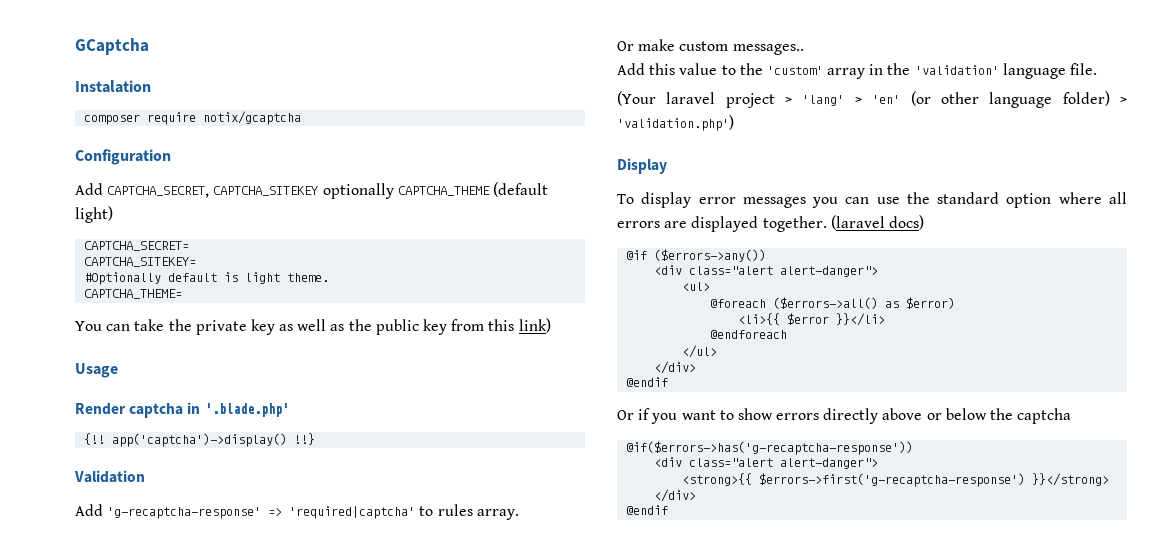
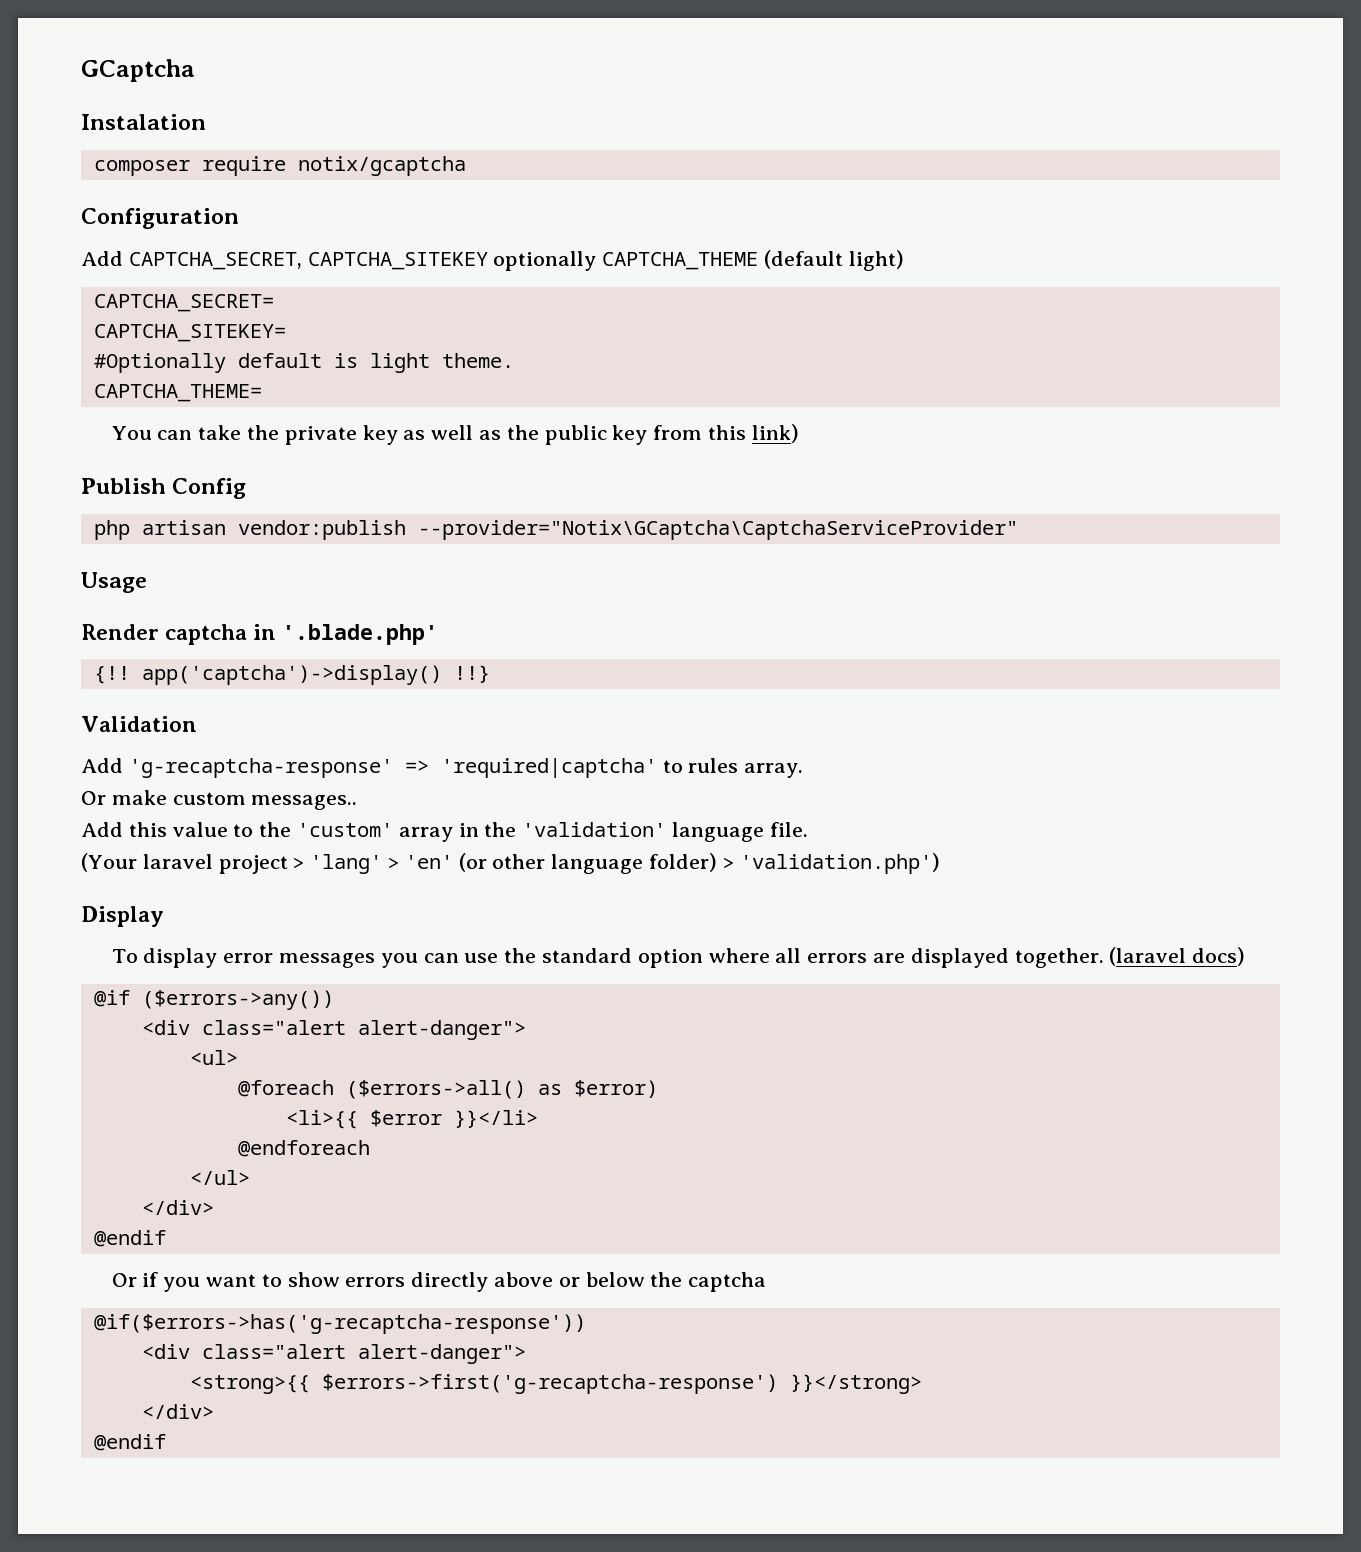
+ Publish Config
+ php artisan vendor:publish --provider="Notix\GCaptcha\CaptchaServiceProvider"

